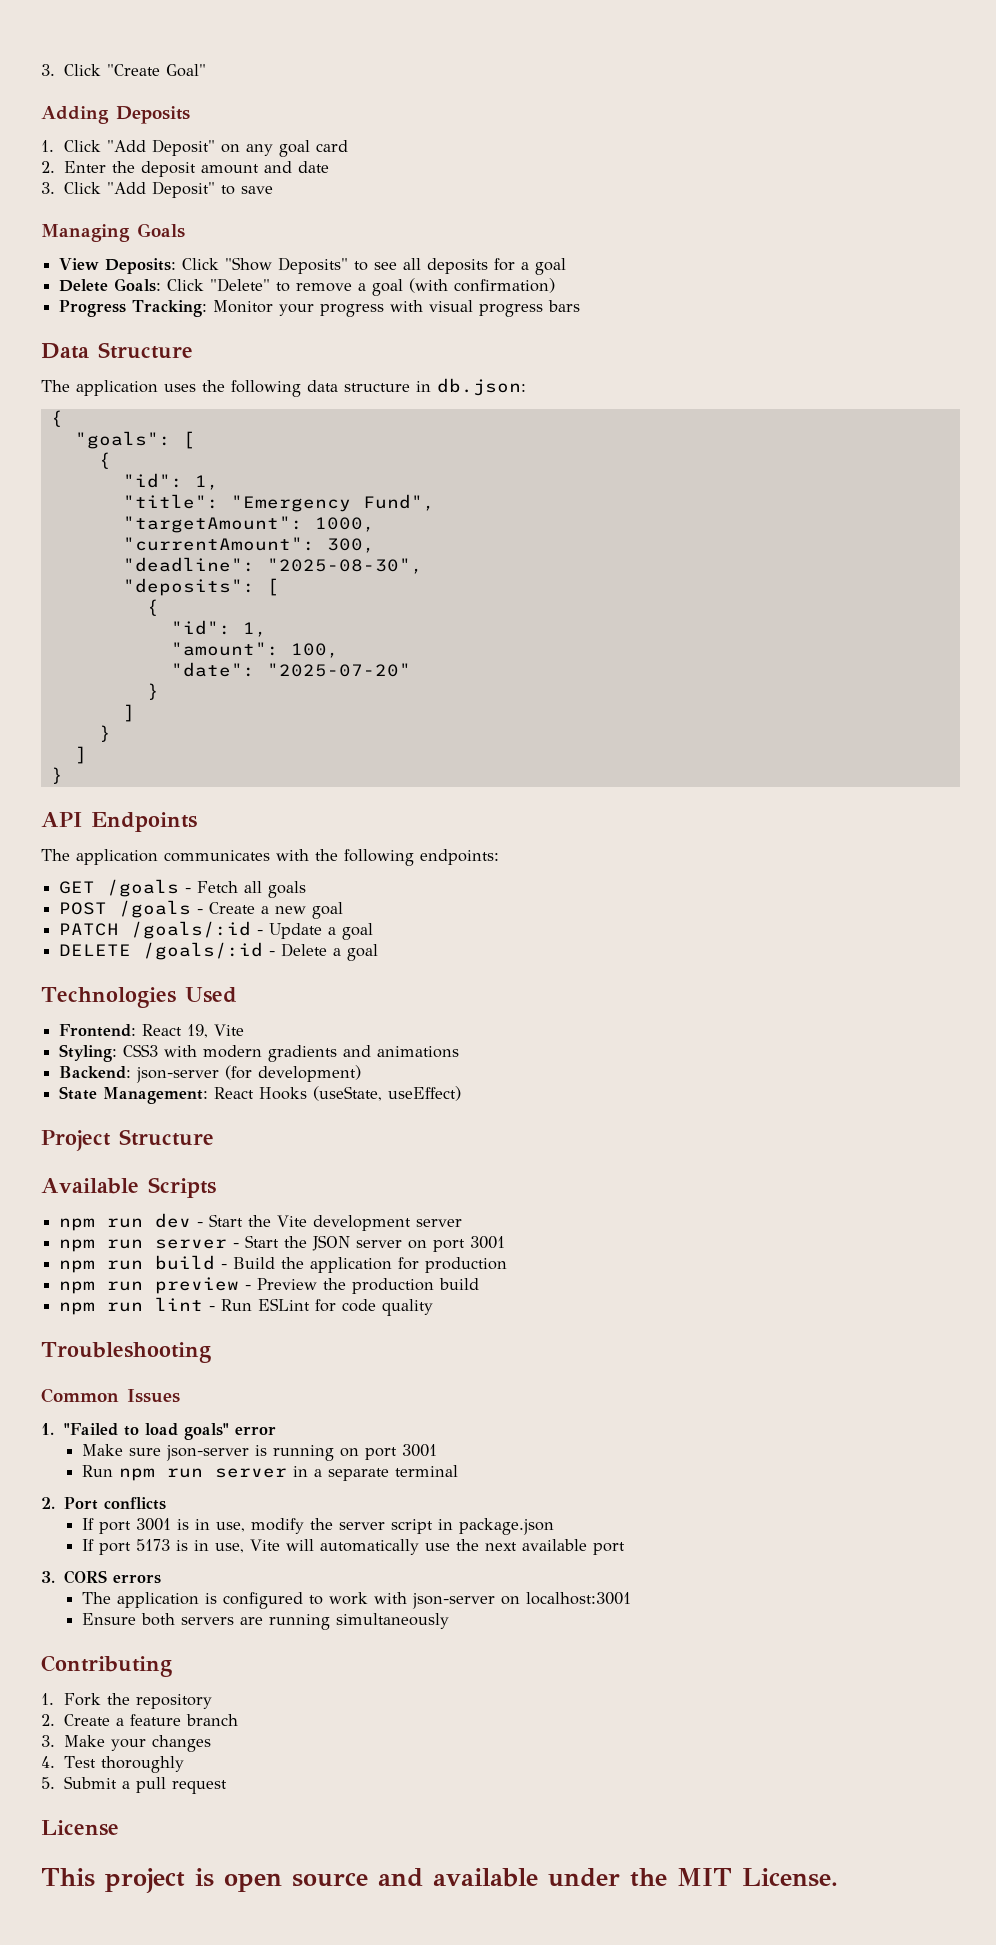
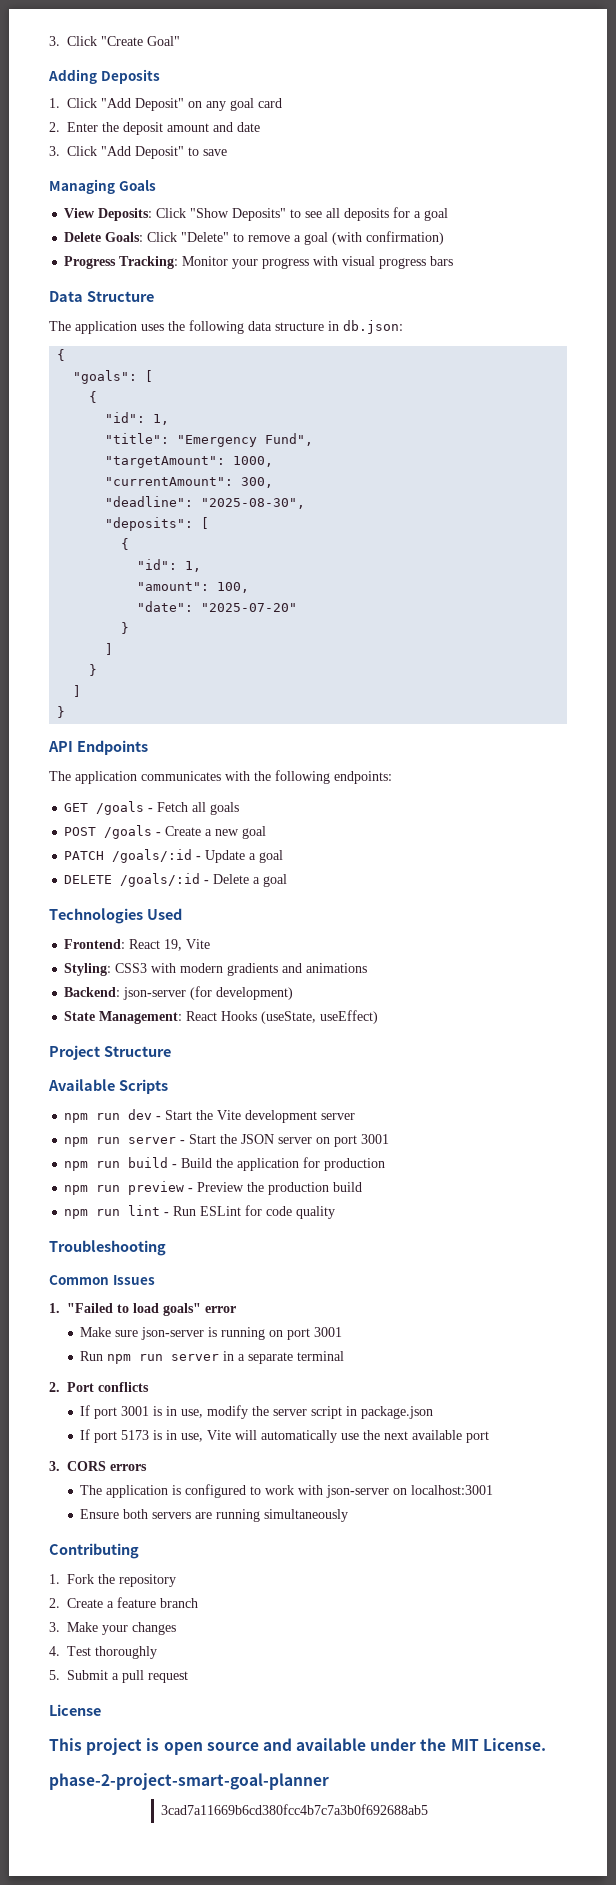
+ phase-2-project-smart-goal-planner
+ 3cad7a11669b6cd380fcc4b7c7a3b0f692688ab5

